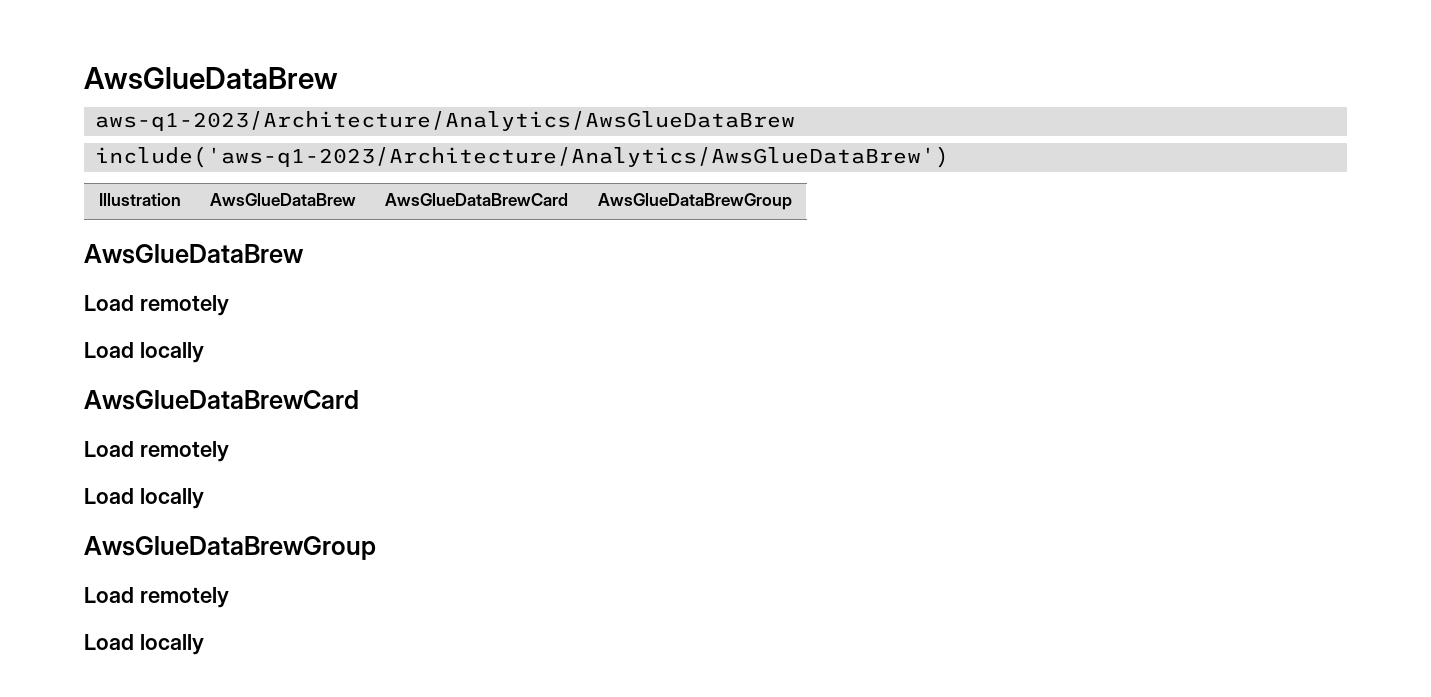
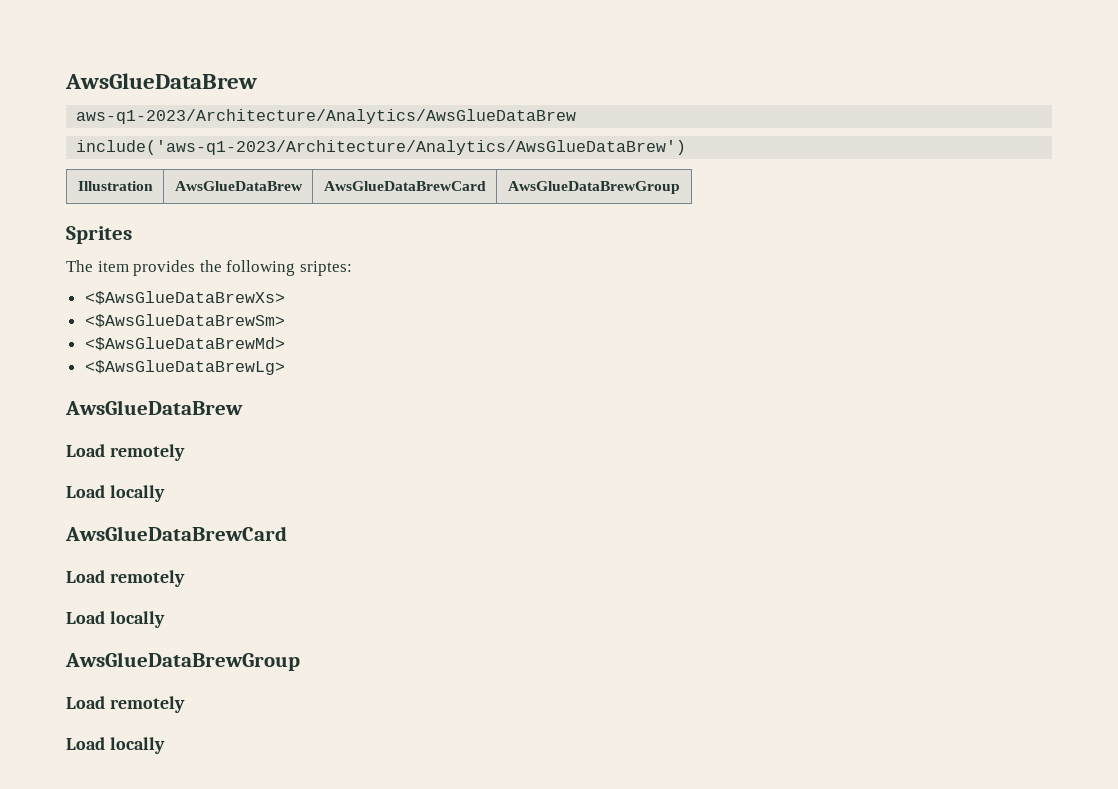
+ Sprites
+ The item provides the following sriptes:
+ <$AwsGlueDataBrewXs>
+ <$AwsGlueDataBrewSm>
+ <$AwsGlueDataBrewMd>
+ <$AwsGlueDataBrewLg>

